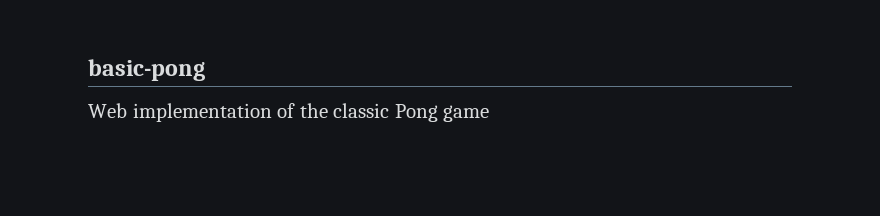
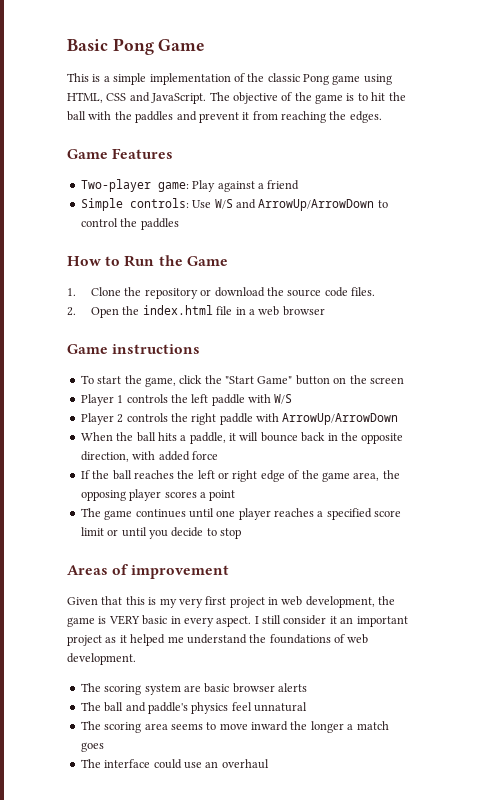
- basic-pong
- Web implementation of the classic Pong game
+ Basic Pong Game
+ This is a simple implementation of the classic Pong game using HTML, CSS and JavaScript. The objective of the game is to hit the ball with the paddles and prevent it from reaching the edges.
+ Game Features
+ Two-player game: Play against a friend
+ Simple controls: Use W/S and ArrowUp/ArrowDown to control the paddles
+ How to Run the Game
+ 1. Clone the repository or download the source code files.
+ 2. Open the index.html file in a web browser
+ Game instructions
+ To start the game, click the "Start Game" button on the screen
+ Player 1 controls the left paddle with W/S
+ Player 2 controls the right paddle with ArrowUp/ArrowDown
+ When the ball hits a paddle, it will bounce back in the opposite direction, with added force
+ If the ball reaches the left or right edge of the game area, the opposing player scores a point
+ The game continues until one player reaches a specified score limit or until you decide to stop
+ Areas of improvement
+ Given that this is my very first project in web development, the game is VERY basic in every aspect. I still consider it an important project as it helped me understand the foundations of web development.
+ The scoring system are basic browser alerts
+ The ball and paddle's physics feel unnatural
+ The scoring area seems to move inward the longer a match goes
+ The interface could use an overhaul

